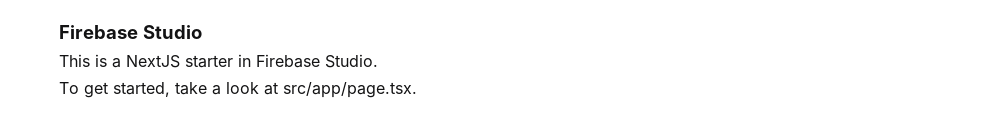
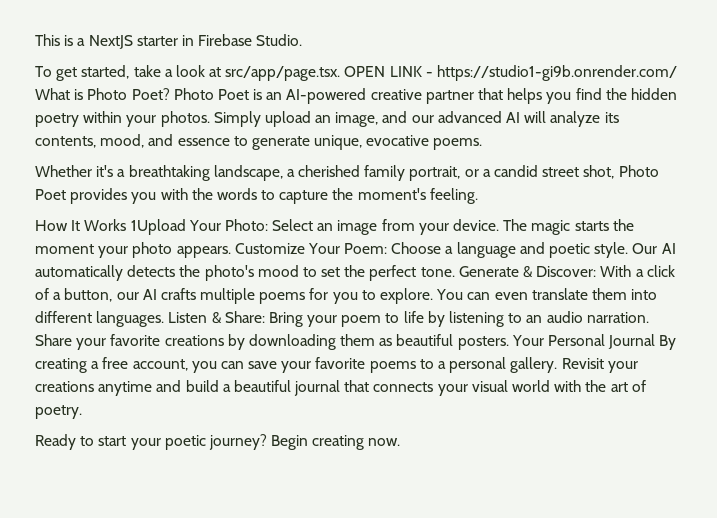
- Firebase Studio
- To get started, take a look at src/app/page.tsx.
+ To get started, take a look at src/app/page.tsx. OPEN LINK - https://studio1-gi9b.onrender.com/ What is Photo Poet? Photo Poet is an AI-powered creative partner that helps you find the hidden poetry within your photos. Simply upload an image, and our advanced AI will analyze its contents, mood, and essence to generate unique, evocative poems.
+ Whether it's a breathtaking landscape, a cherished family portrait, or a candid street shot, Photo Poet provides you with the words to capture the moment's feeling.
+ How It Works 1Upload Your Photo: Select an image from your device. The magic starts the moment your photo appears. Customize Your Poem: Choose a language and poetic style. Our AI automatically detects the photo's mood to set the perfect tone. Generate & Discover: With a click of a button, our AI crafts multiple poems for you to explore. You can even translate them into different languages. Listen & Share: Bring your poem to life by listening to an audio narration. Share your favorite creations by downloading them as beautiful posters. Your Personal Journal By creating a free account, you can save your favorite poems to a personal gallery. Revisit your creations anytime and build a beautiful journal that connects your visual world with the art of poetry.
+ Ready to start your poetic journey? Begin creating now.

